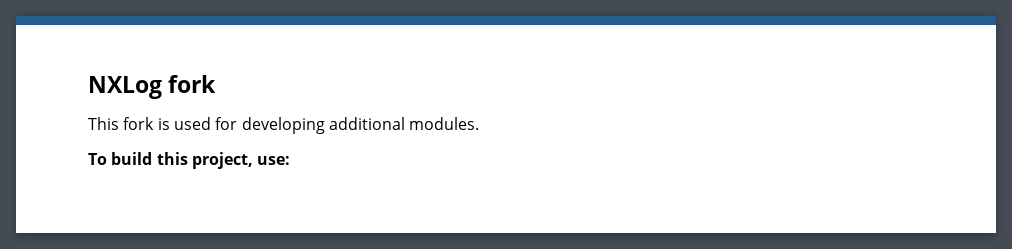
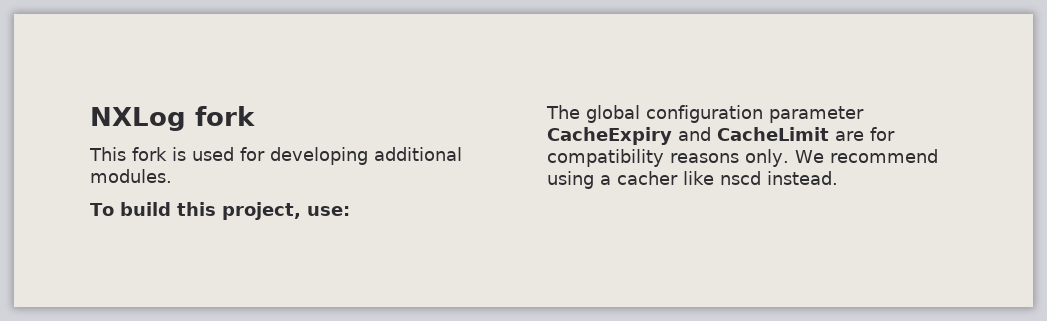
+ The global configuration parameter CacheExpiry and CacheLimit are for compatibility reasons only. We recommend using a cacher like nscd instead.

